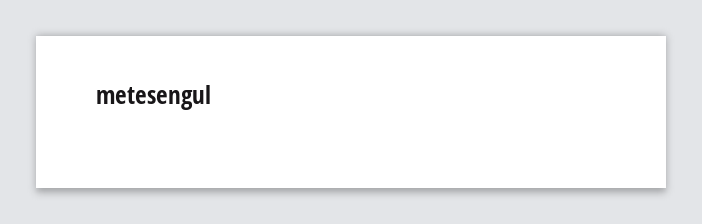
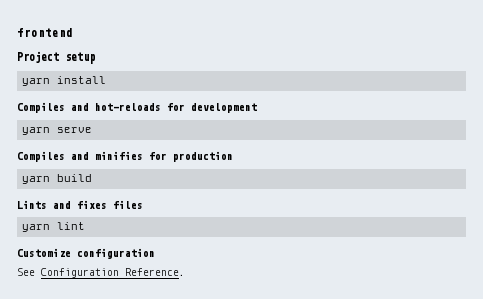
- metesengul
+ frontend
+ Project setup
+ yarn install
+ Compiles and hot-reloads for development
+ yarn serve
+ Compiles and minifies for production
+ yarn build
+ Lints and fixes files
+ yarn lint
+ Customize configuration
+ See Configuration Reference.

